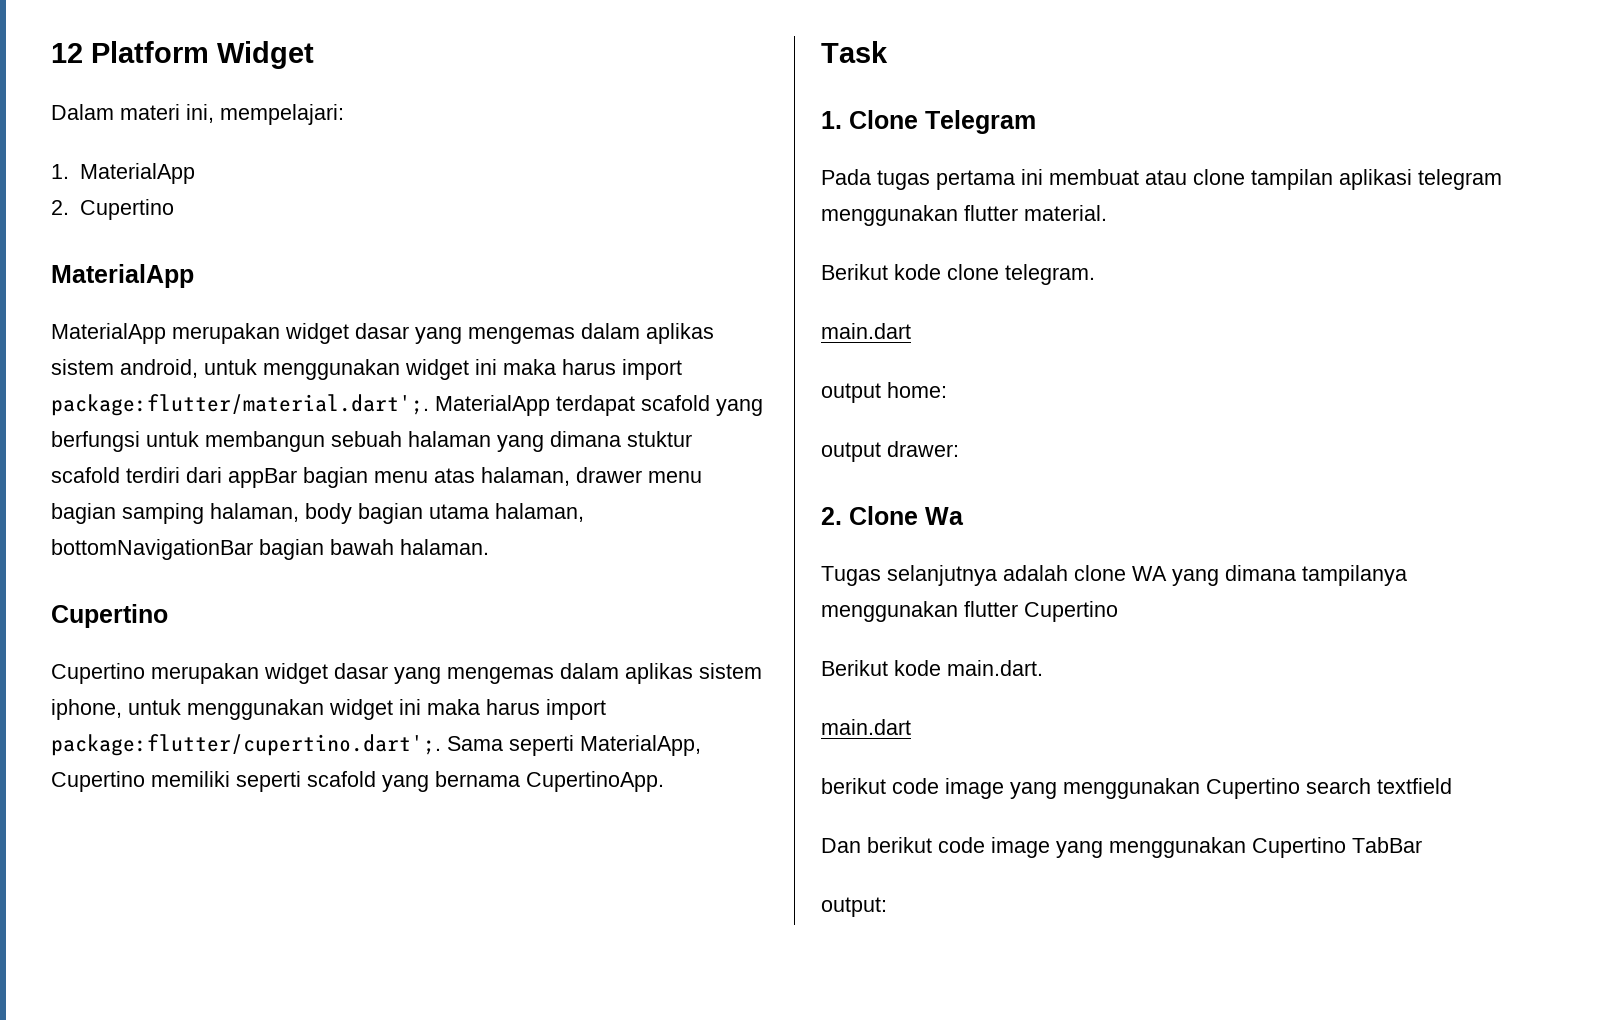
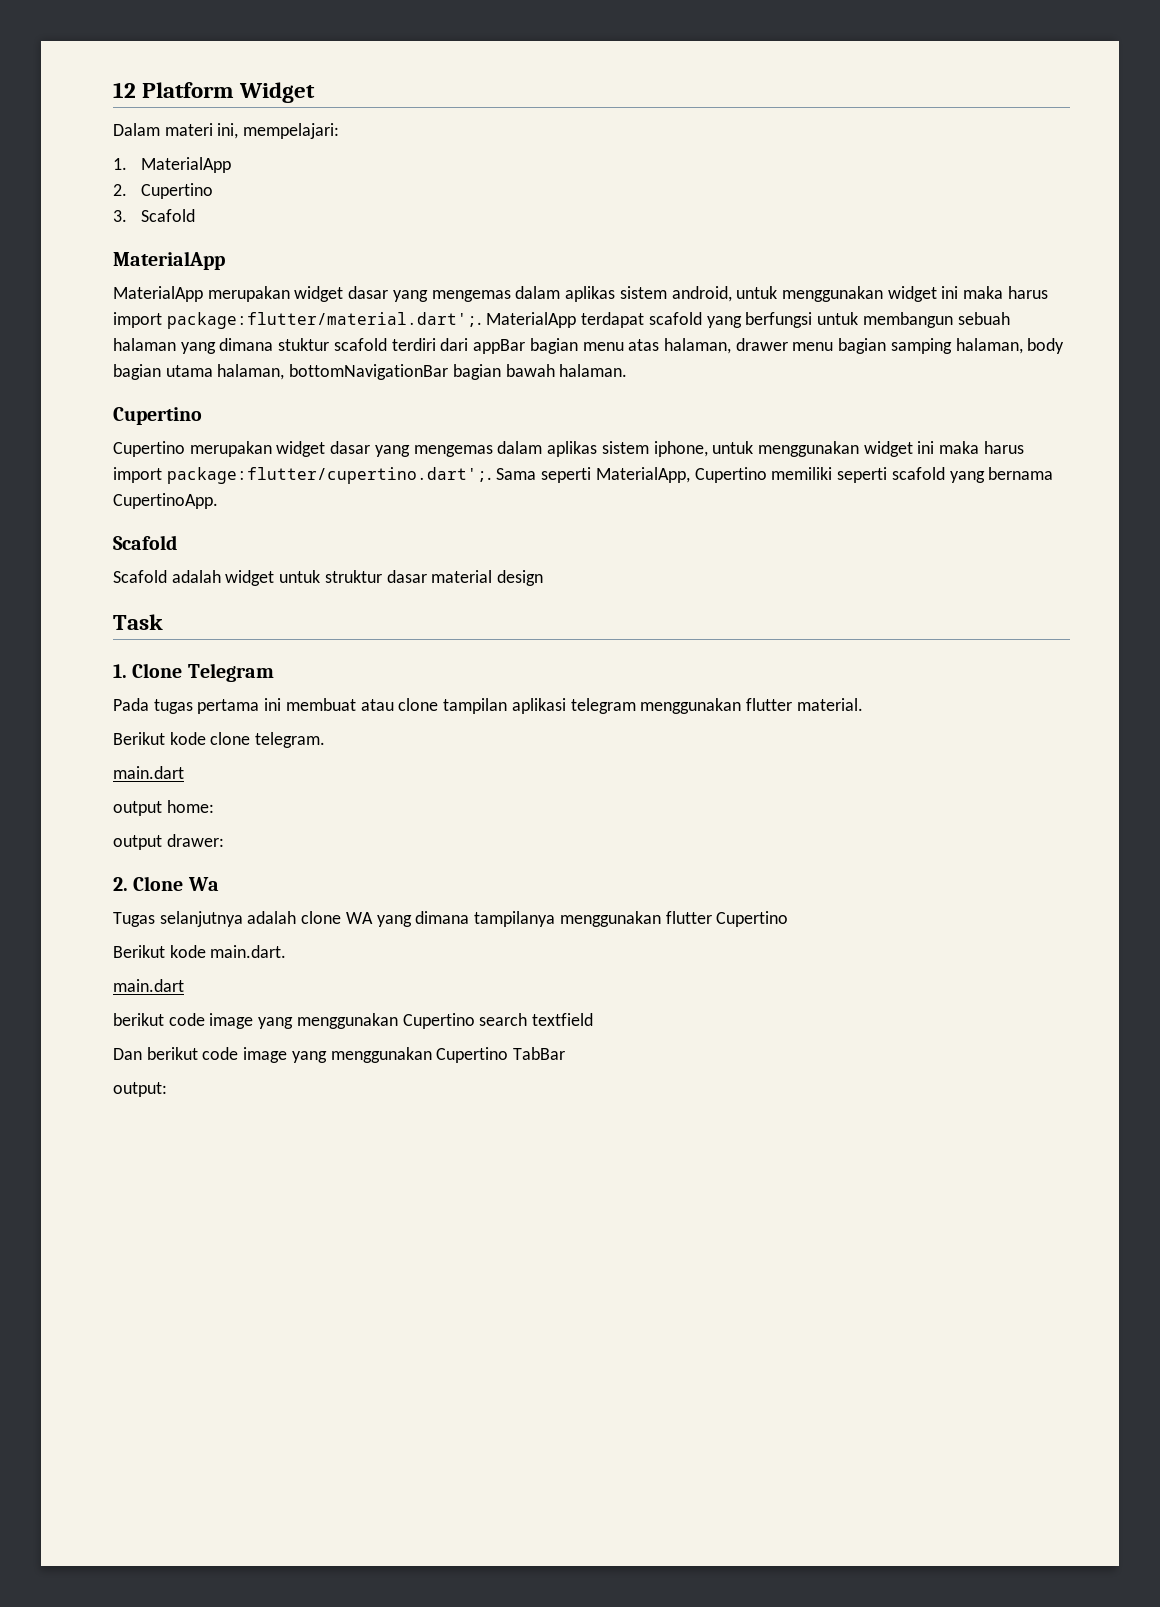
+ 3. Scafold
  Cupertino merupakan widget dasar yang mengemas dalam aplikas sistem iphone, untuk menggunakan widget ini maka harus import package:flutter/cupertino.dart';. Sama seperti MaterialApp, Cupertino memiliki seperti scafold yang bernama CupertinoApp.
+ Scafold
+ Scafold adalah widget untuk struktur dasar material design

